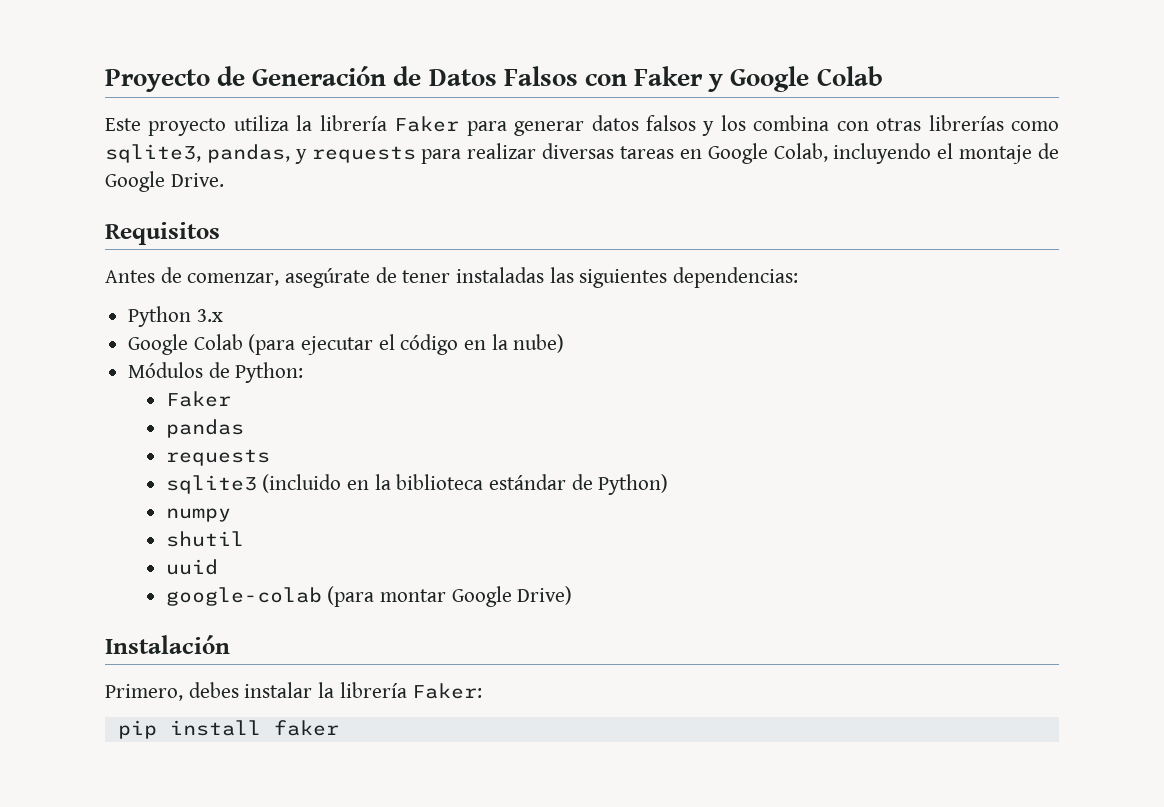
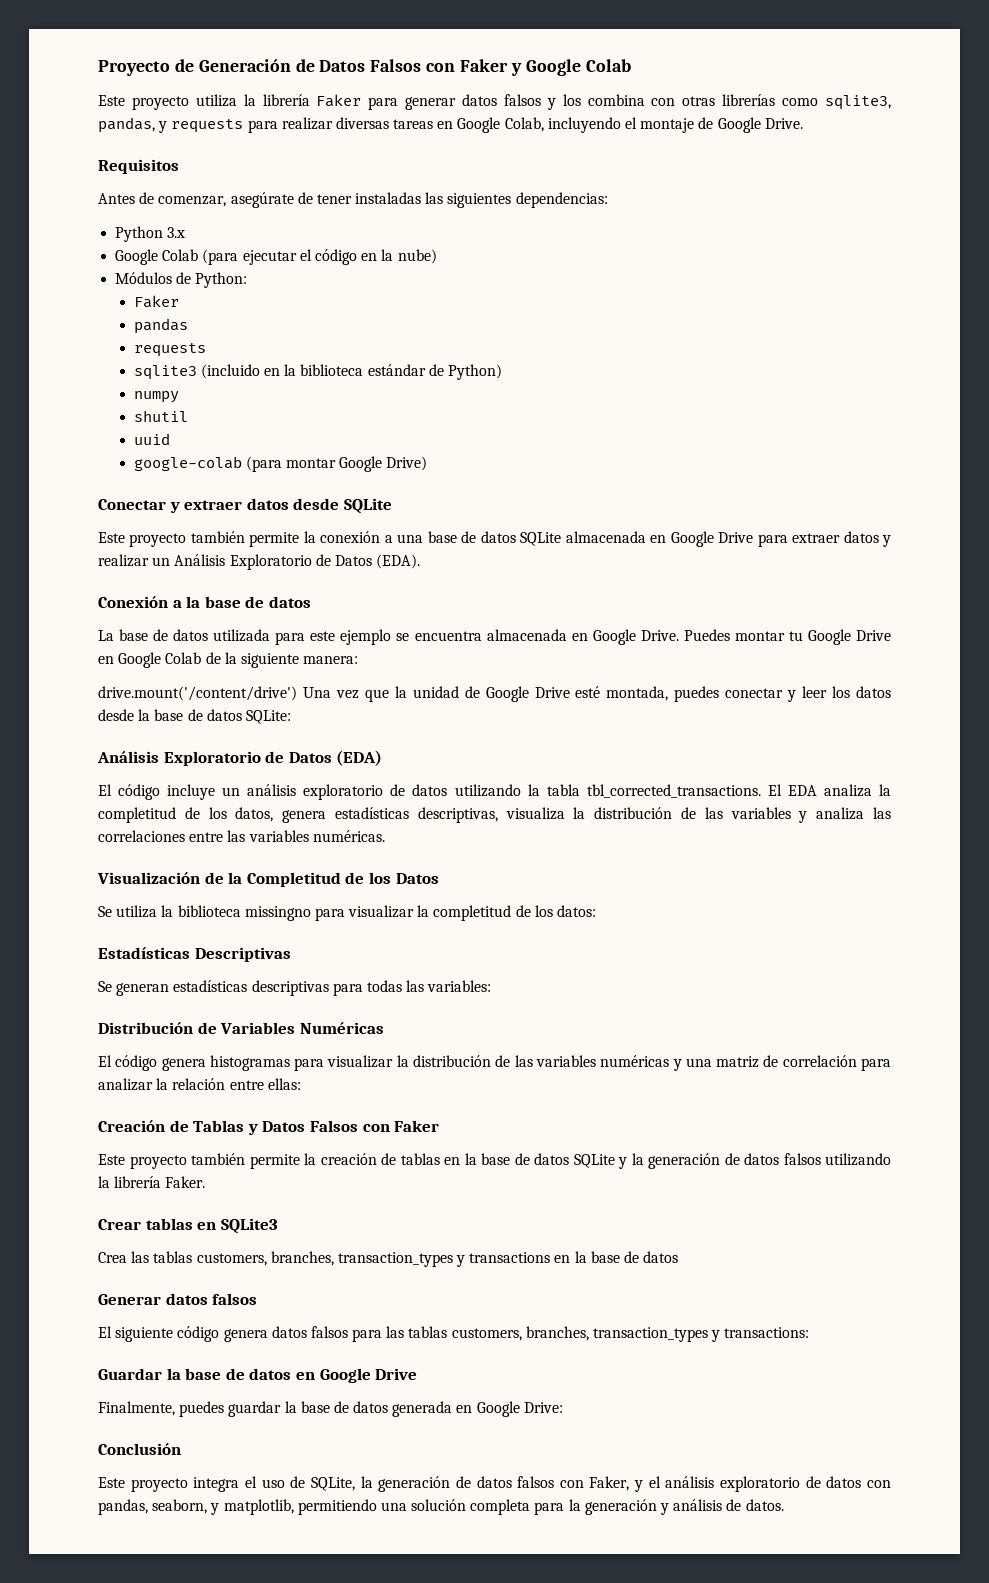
- Instalación
- Primero, debes instalar la librería Faker:
- pip install faker
+ Conectar y extraer datos desde SQLite
+ Este proyecto también permite la conexión a una base de datos SQLite almacenada en Google Drive para extraer datos y realizar un Análisis Exploratorio de Datos (EDA).
+ Conexión a la base de datos
+ La base de datos utilizada para este ejemplo se encuentra almacenada en Google Drive. Puedes montar tu Google Drive en Google Colab de la siguiente manera:
+ drive.mount('/content/drive') Una vez que la unidad de Google Drive esté montada, puedes conectar y leer los datos desde la base de datos SQLite:
+ Análisis Exploratorio de Datos (EDA)
+ El código incluye un análisis exploratorio de datos utilizando la tabla tbl_corrected_transactions. El EDA analiza la completitud de los datos, genera estadísticas descriptivas, visualiza la distribución de las variables y analiza las correlaciones entre las variables numéricas.
+ Visualización de la Completitud de los Datos
+ Se utiliza la biblioteca missingno para visualizar la completitud de los datos:
+ Estadísticas Descriptivas
+ Se generan estadísticas descriptivas para todas las variables:
+ Distribución de Variables Numéricas
+ El código genera histogramas para visualizar la distribución de las variables numéricas y una matriz de correlación para analizar la relación entre ellas:
+ Creación de Tablas y Datos Falsos con Faker
+ Este proyecto también permite la creación de tablas en la base de datos SQLite y la generación de datos falsos utilizando la librería Faker.
+ Crear tablas en SQLite3
+ Crea las tablas customers, branches, transaction_types y transactions en la base de datos
+ Generar datos falsos
+ El siguiente código genera datos falsos para las tablas customers, branches, transaction_types y transactions:
+ Guardar la base de datos en Google Drive
+ Finalmente, puedes guardar la base de datos generada en Google Drive:
+ Conclusión
+ Este proyecto integra el uso de SQLite, la generación de datos falsos con Faker, y el análisis exploratorio de datos con pandas, seaborn, y matplotlib, permitiendo una solución completa para la generación y análisis de datos.

